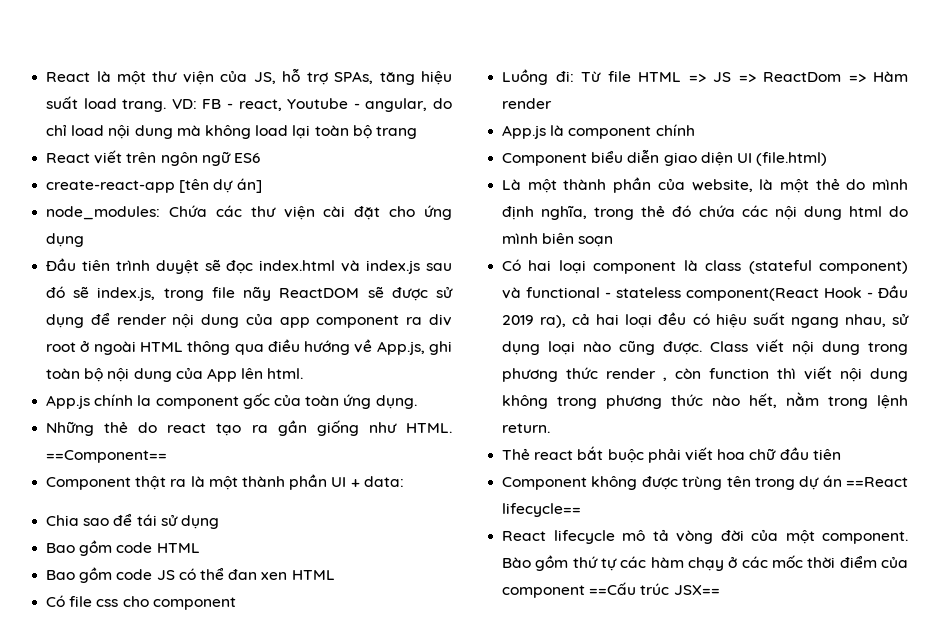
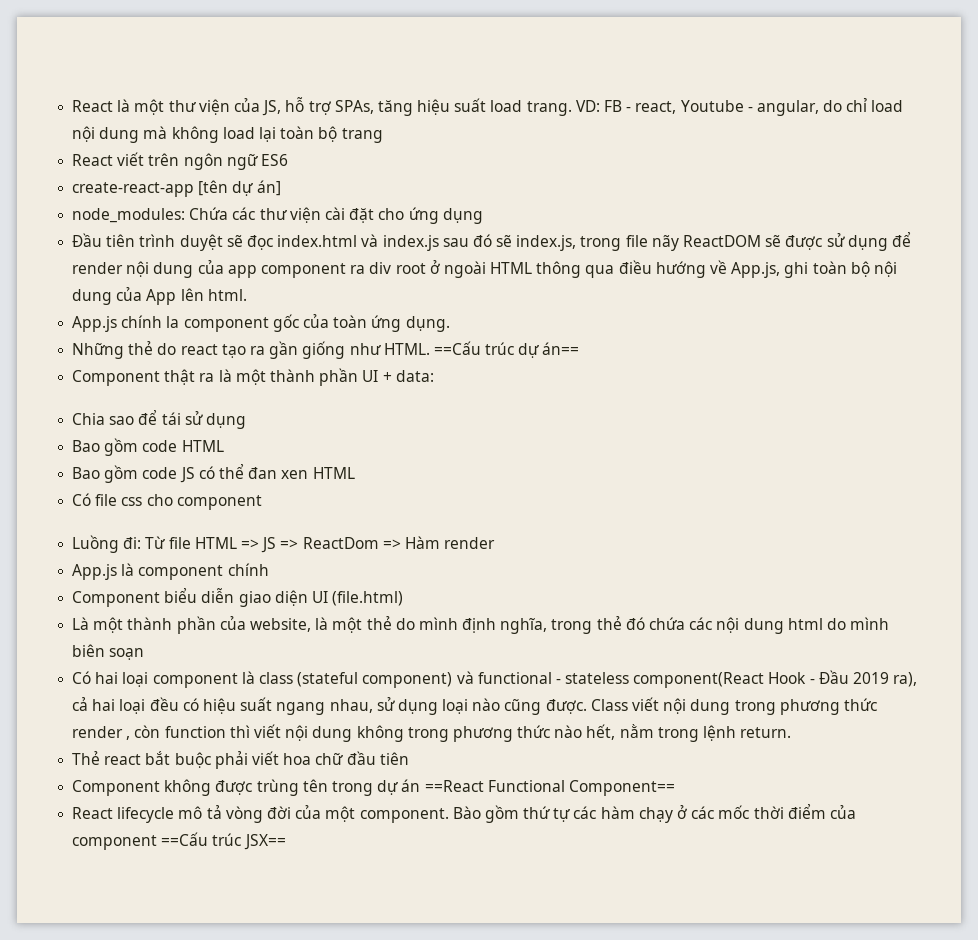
- ==Component==
+ ==Cấu trúc dự án==
- Component không được trùng tên trong dự án ==React lifecycle==
+ Component không được trùng tên trong dự án ==React Functional Component==

